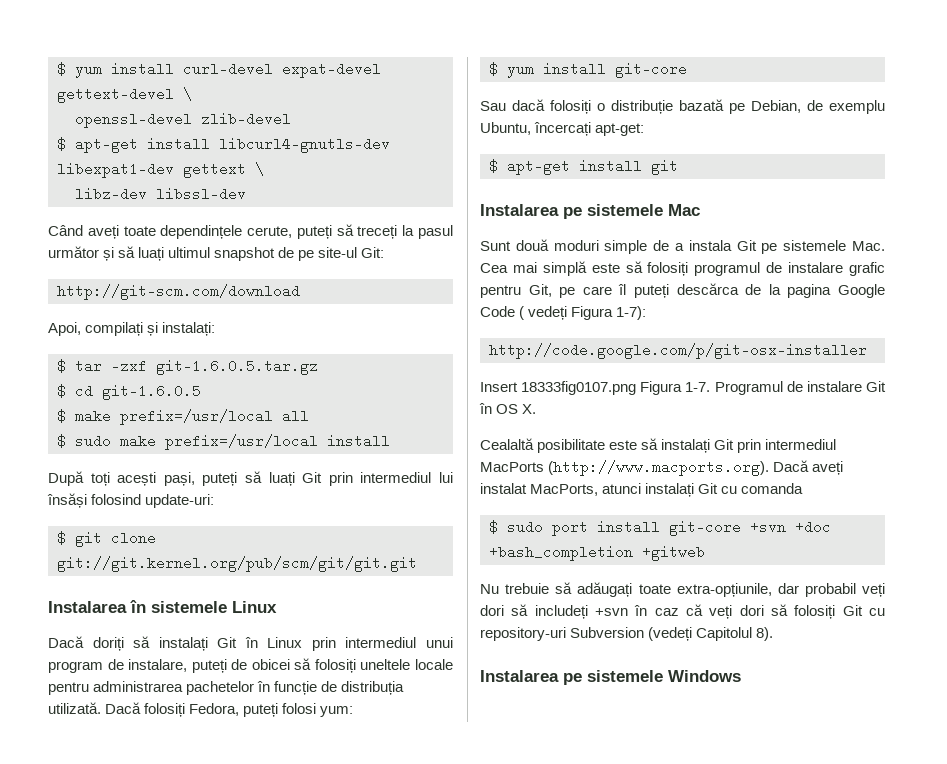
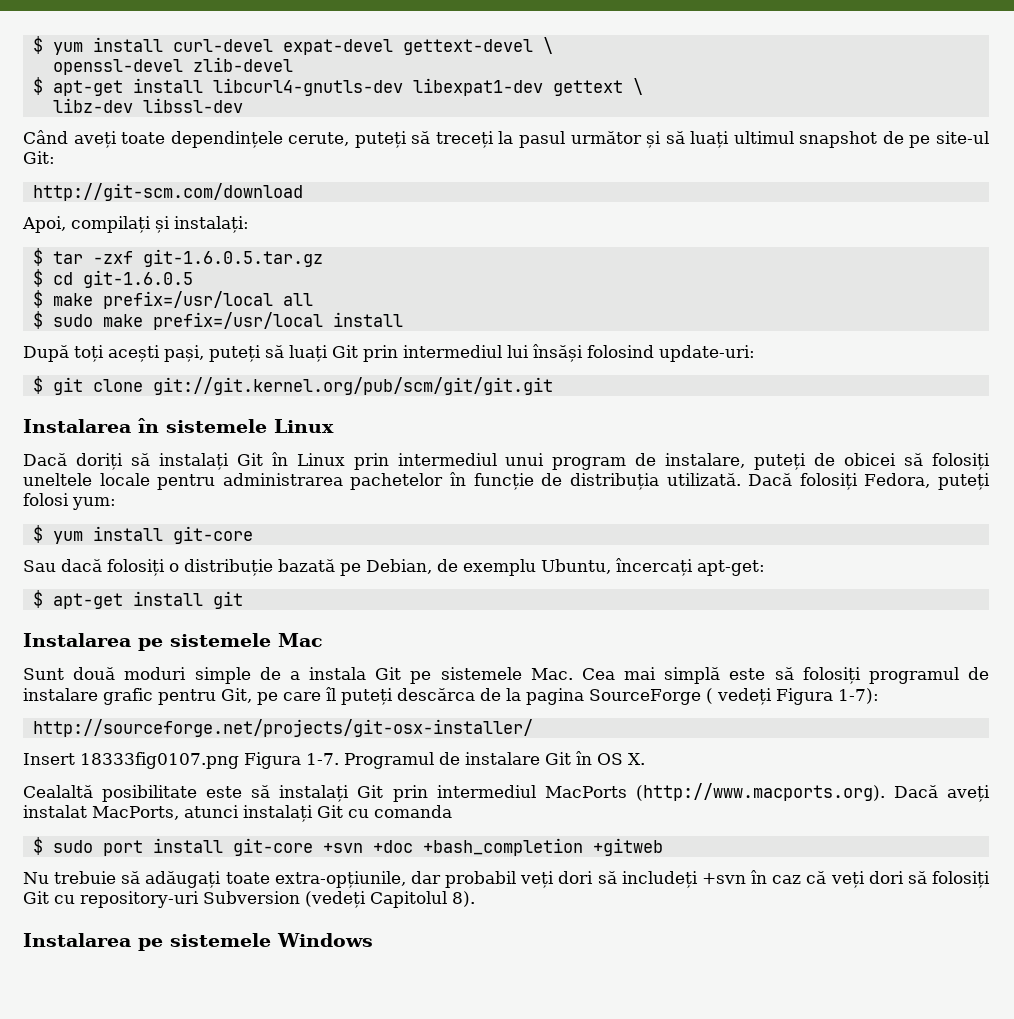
- Sunt două moduri simple de a instala Git pe sistemele Mac. Cea mai simplă este să folosiți programul de instalare grafic pentru Git, pe care îl puteți descărca de la pagina Google Code ( vedeți Figura 1-7):
+ Sunt două moduri simple de a instala Git pe sistemele Mac. Cea mai simplă este să folosiți programul de instalare grafic pentru Git, pe care îl puteți descărca de la pagina SourceForge ( vedeți Figura 1-7):
- http://code.google.com/p/git-osx-installer
+ http://sourceforge.net/projects/git-osx-installer/

